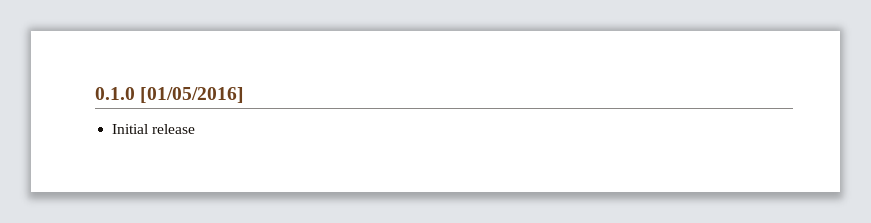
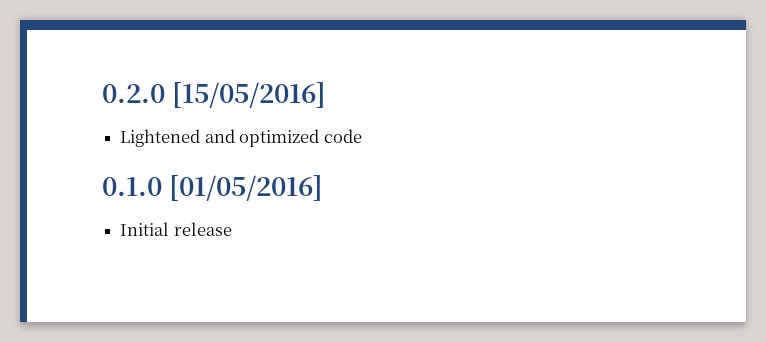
+ 0.2.0 [15/05/2016]
+ Lightened and optimized code

